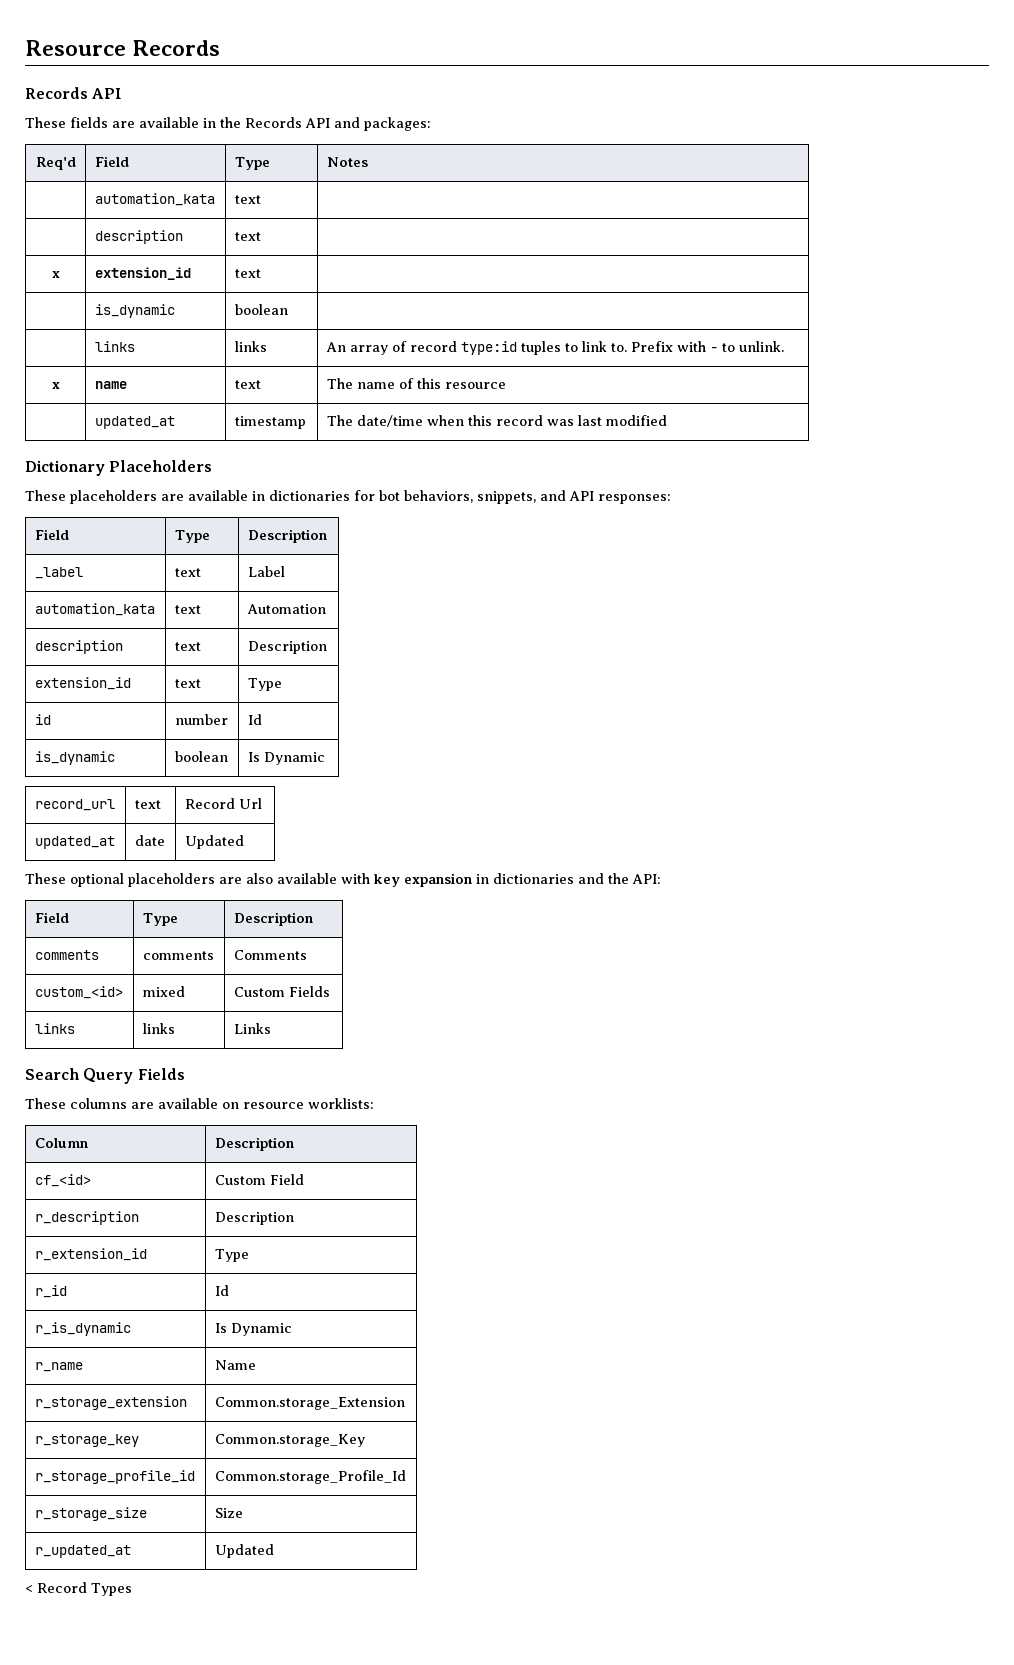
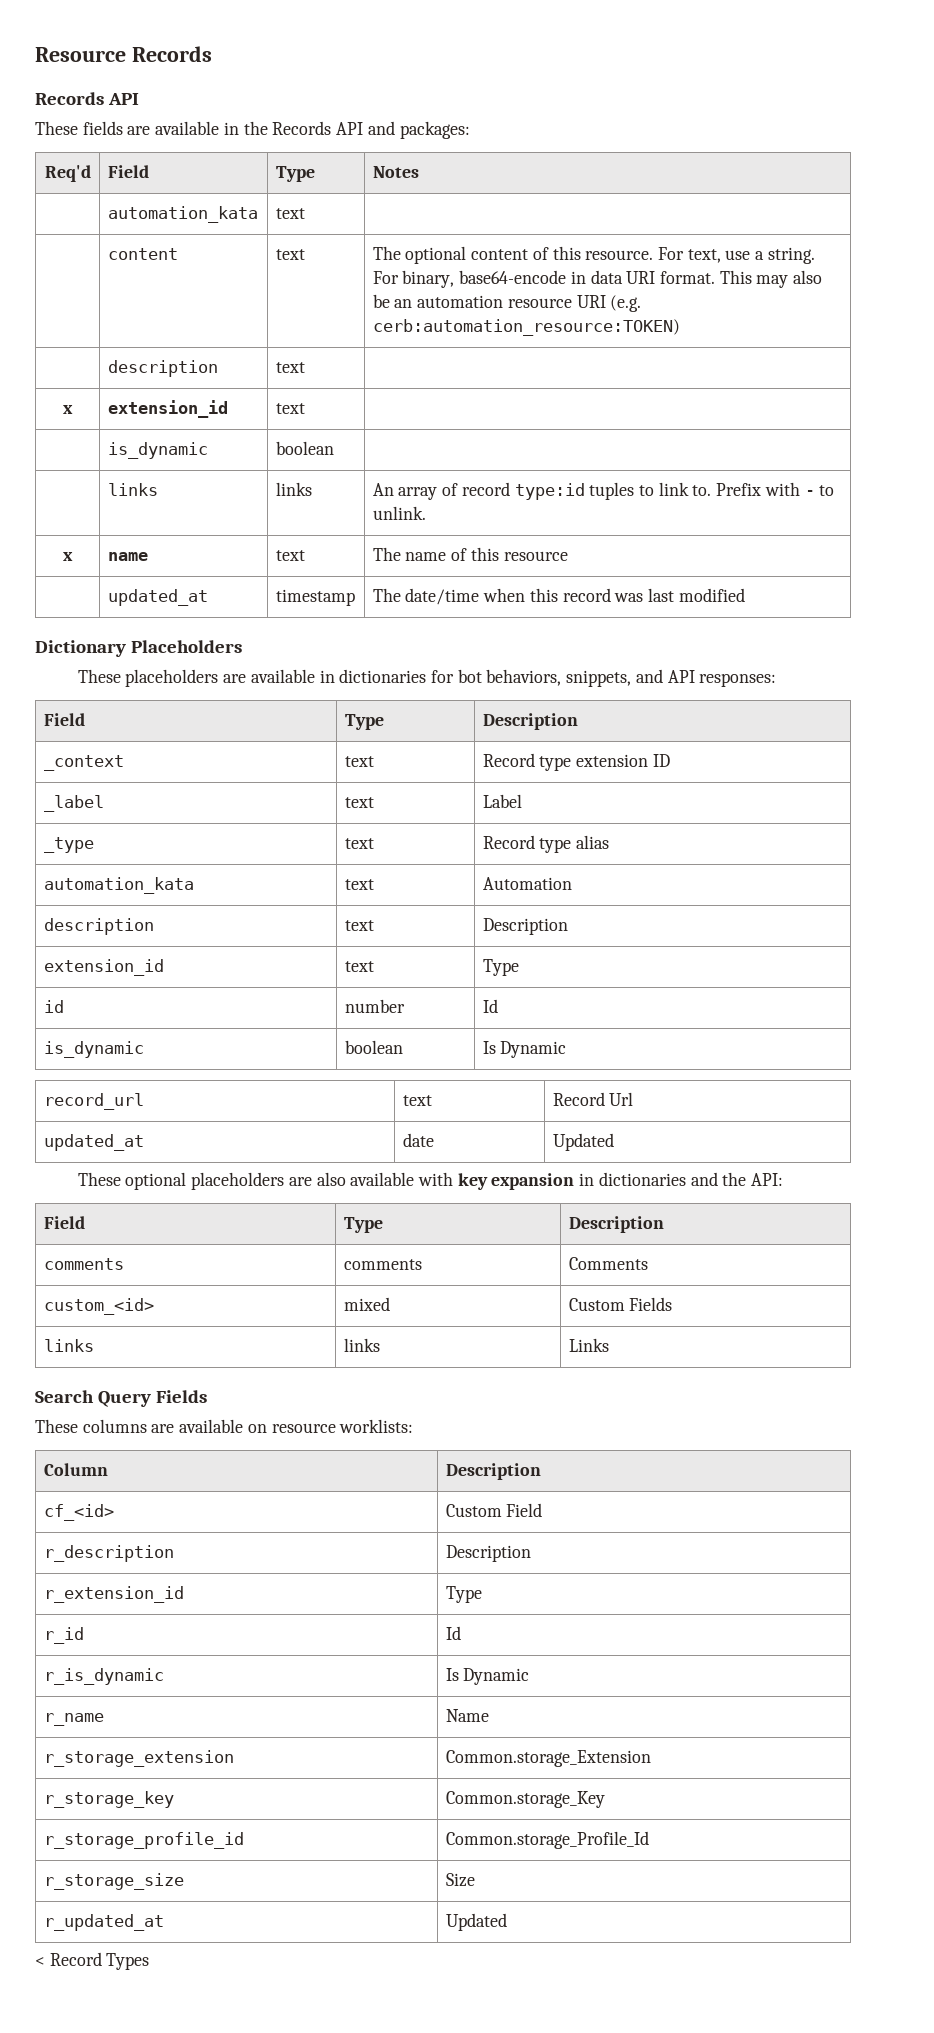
+ | content | text | The optional content of this resource. For text, use a string. For binary, base64-encode in data URI format. This may also be an automation resource URI (e.g. cerb:automation_resource:TOKEN)
+ _context | text | Record type extension ID
  _label | text | Label
+ _type | text | Record type alias

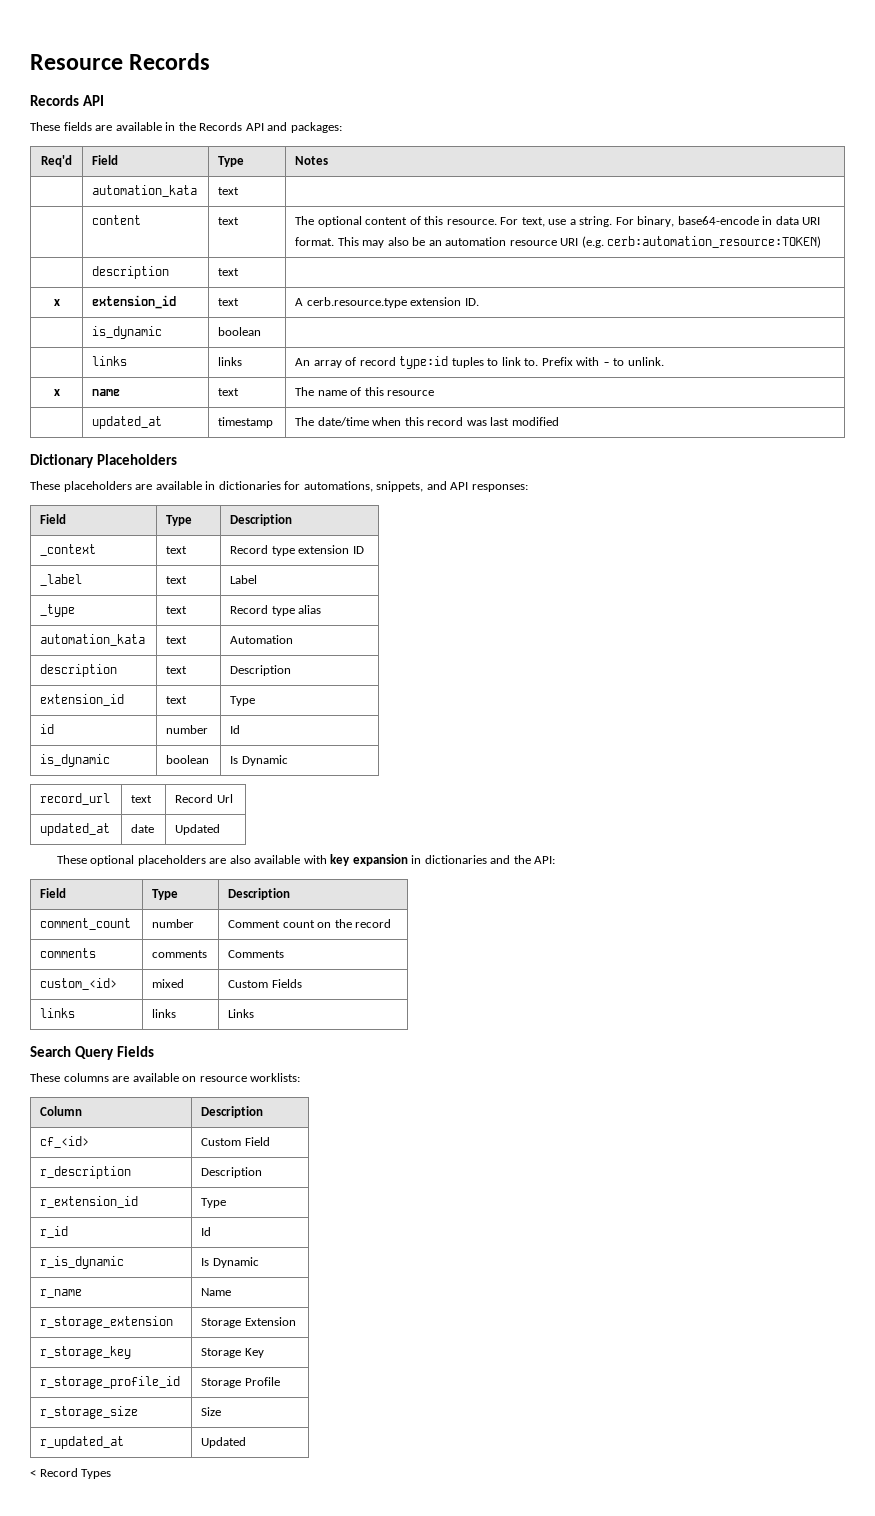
- x | extension_id | text |
+ x | extension_id | text | A cerb.resource.type extension ID.
- These placeholders are available in dictionaries for bot behaviors, snippets, and API responses:
+ These placeholders are available in dictionaries for automations, snippets, and API responses:
+ comment_count | number | Comment count on the record
- r_storage_extension | Common.storage_Extension
+ r_storage_extension | Storage Extension
- r_storage_key | Common.storage_Key
+ r_storage_key | Storage Key
- r_storage_profile_id | Common.storage_Profile_Id
+ r_storage_profile_id | Storage Profile

